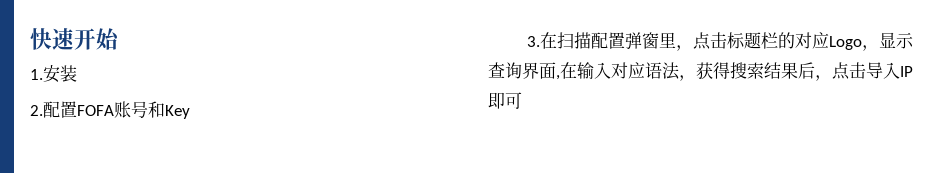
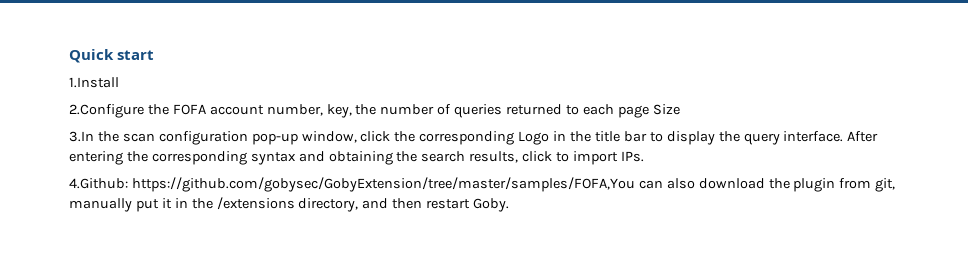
- 快速开始
- 1.安装
- 2.配置FOFA账号和Key
- 3.在扫描配置弹窗里，点击标题栏的对应Logo，显示查询界面,在输入对应语法，获得搜索结果后，点击导入IP即可
+ Quick start
+ 1.Install
+ 2.Configure the FOFA account number, key, the number of queries returned to each page Size
+ 3.In the scan configuration pop-up window, click the corresponding Logo in the title bar to display the query interface. After entering the corresponding syntax and obtaining the search results, click to import IPs.
+ 4.Github: https://github.com/gobysec/GobyExtension/tree/master/samples/FOFA,You can also download the plugin from git, manually put it in the /extensions directory, and then restart Goby.

